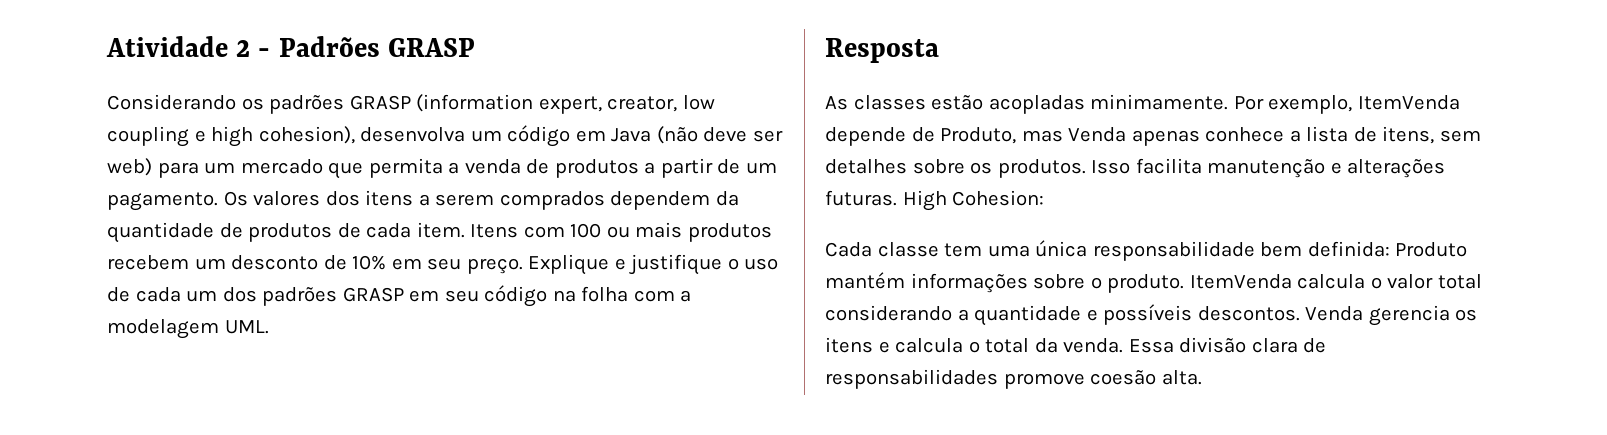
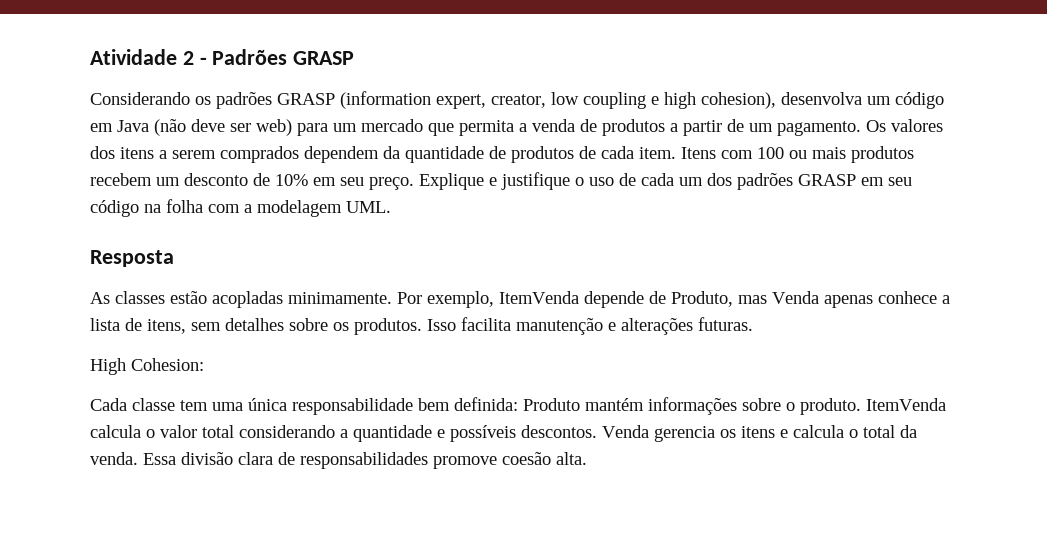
- Isso facilita manutenção e alterações futuras. High Cohesion:
+ Isso facilita manutenção e alterações futuras.
+ High Cohesion:

